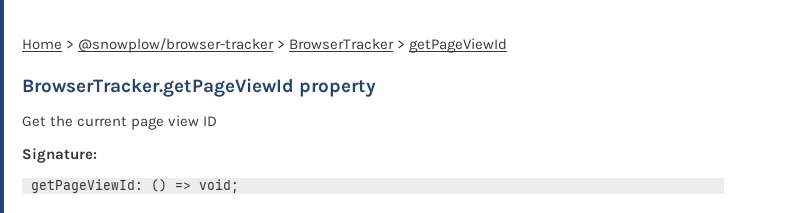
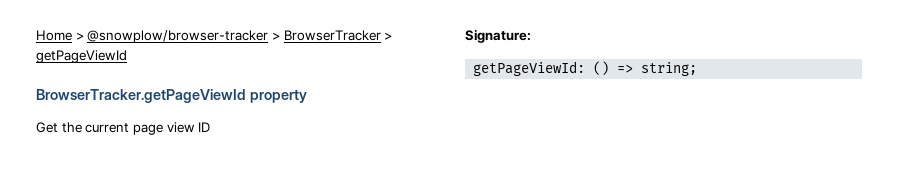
- getPageViewId: () => void;
+ getPageViewId: () => string;

